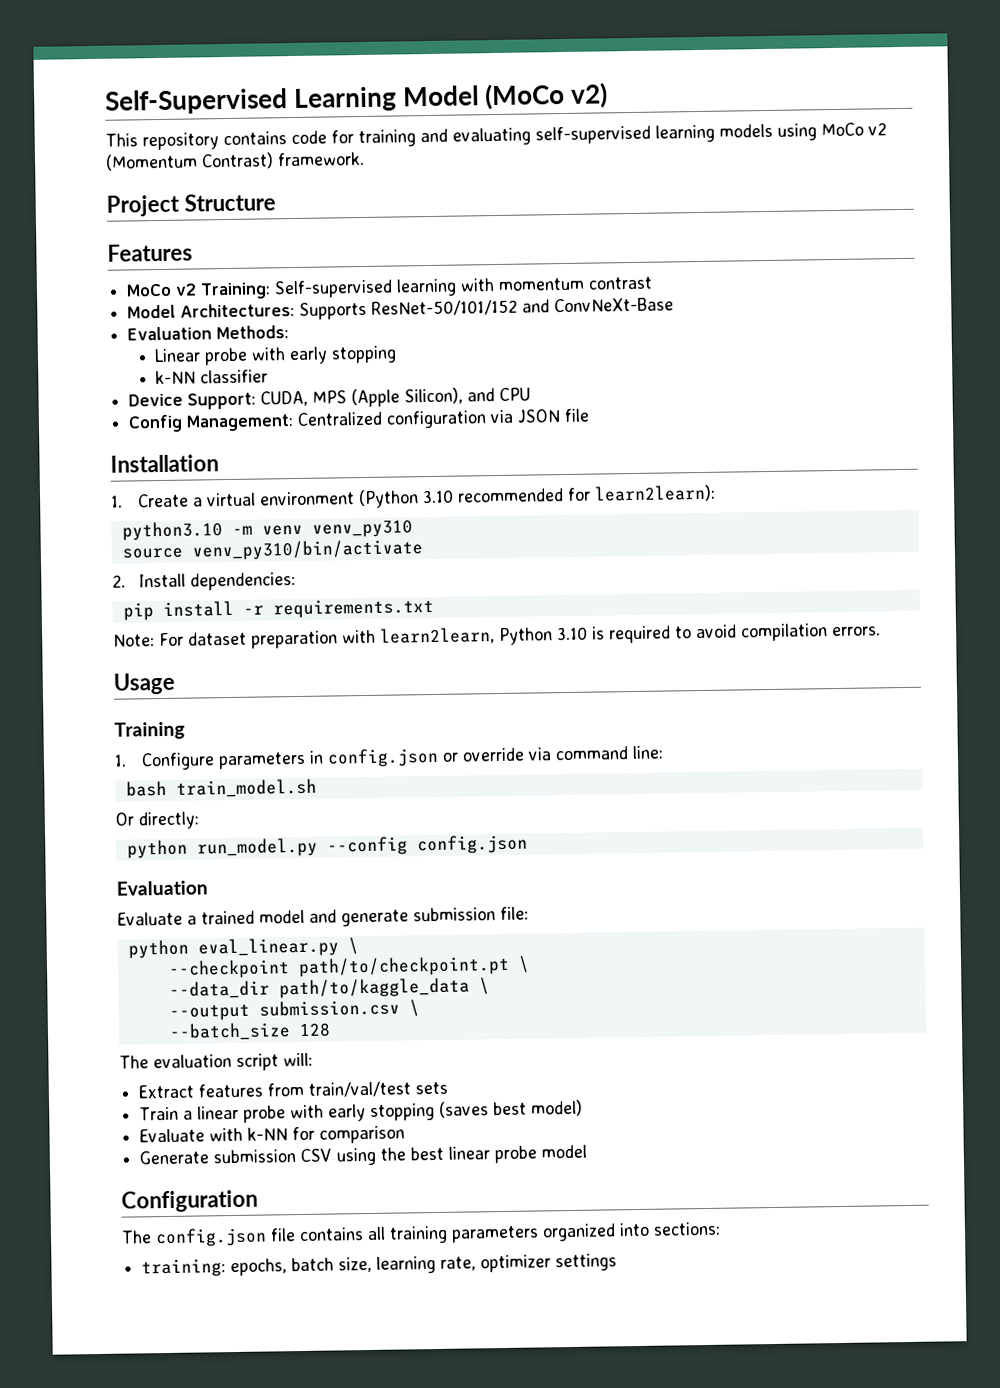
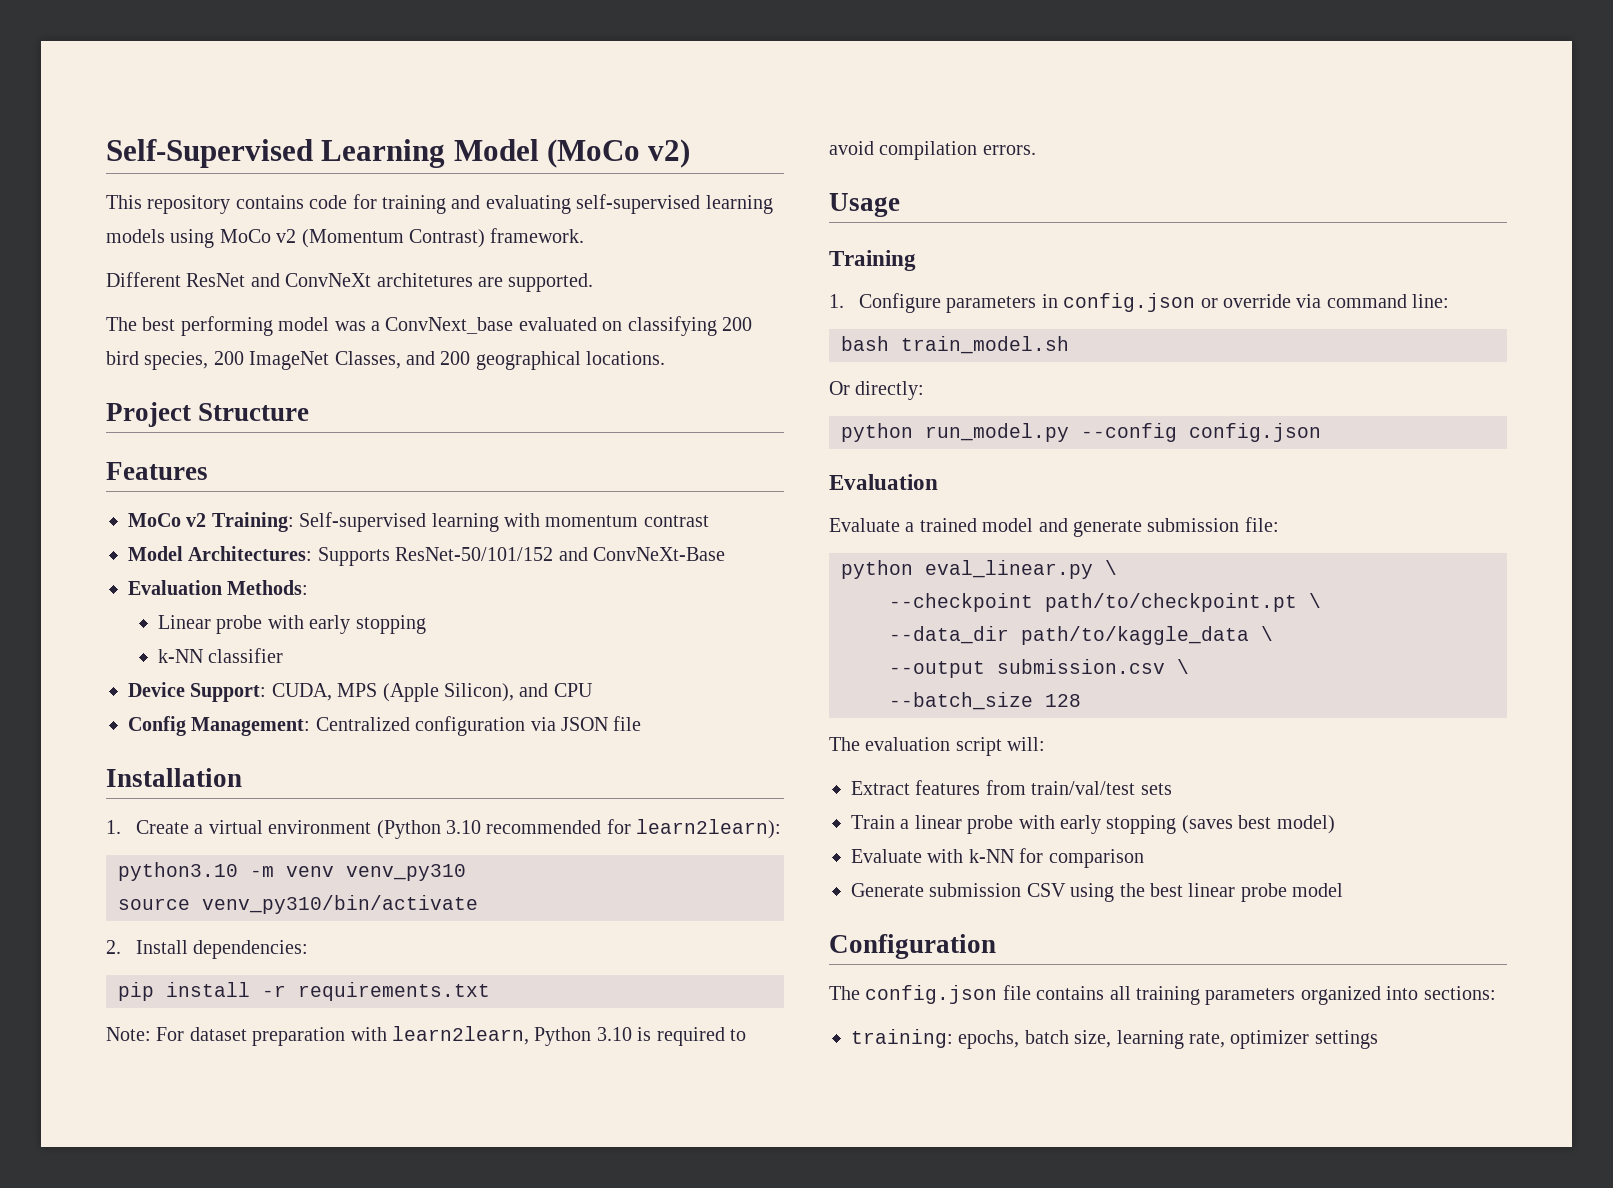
+ Different ResNet and ConvNeXt architetures are supported.
+ The best performing model was a ConvNext_base evaluated on classifying 200 bird species, 200 ImageNet Classes, and 200 geographical locations.

